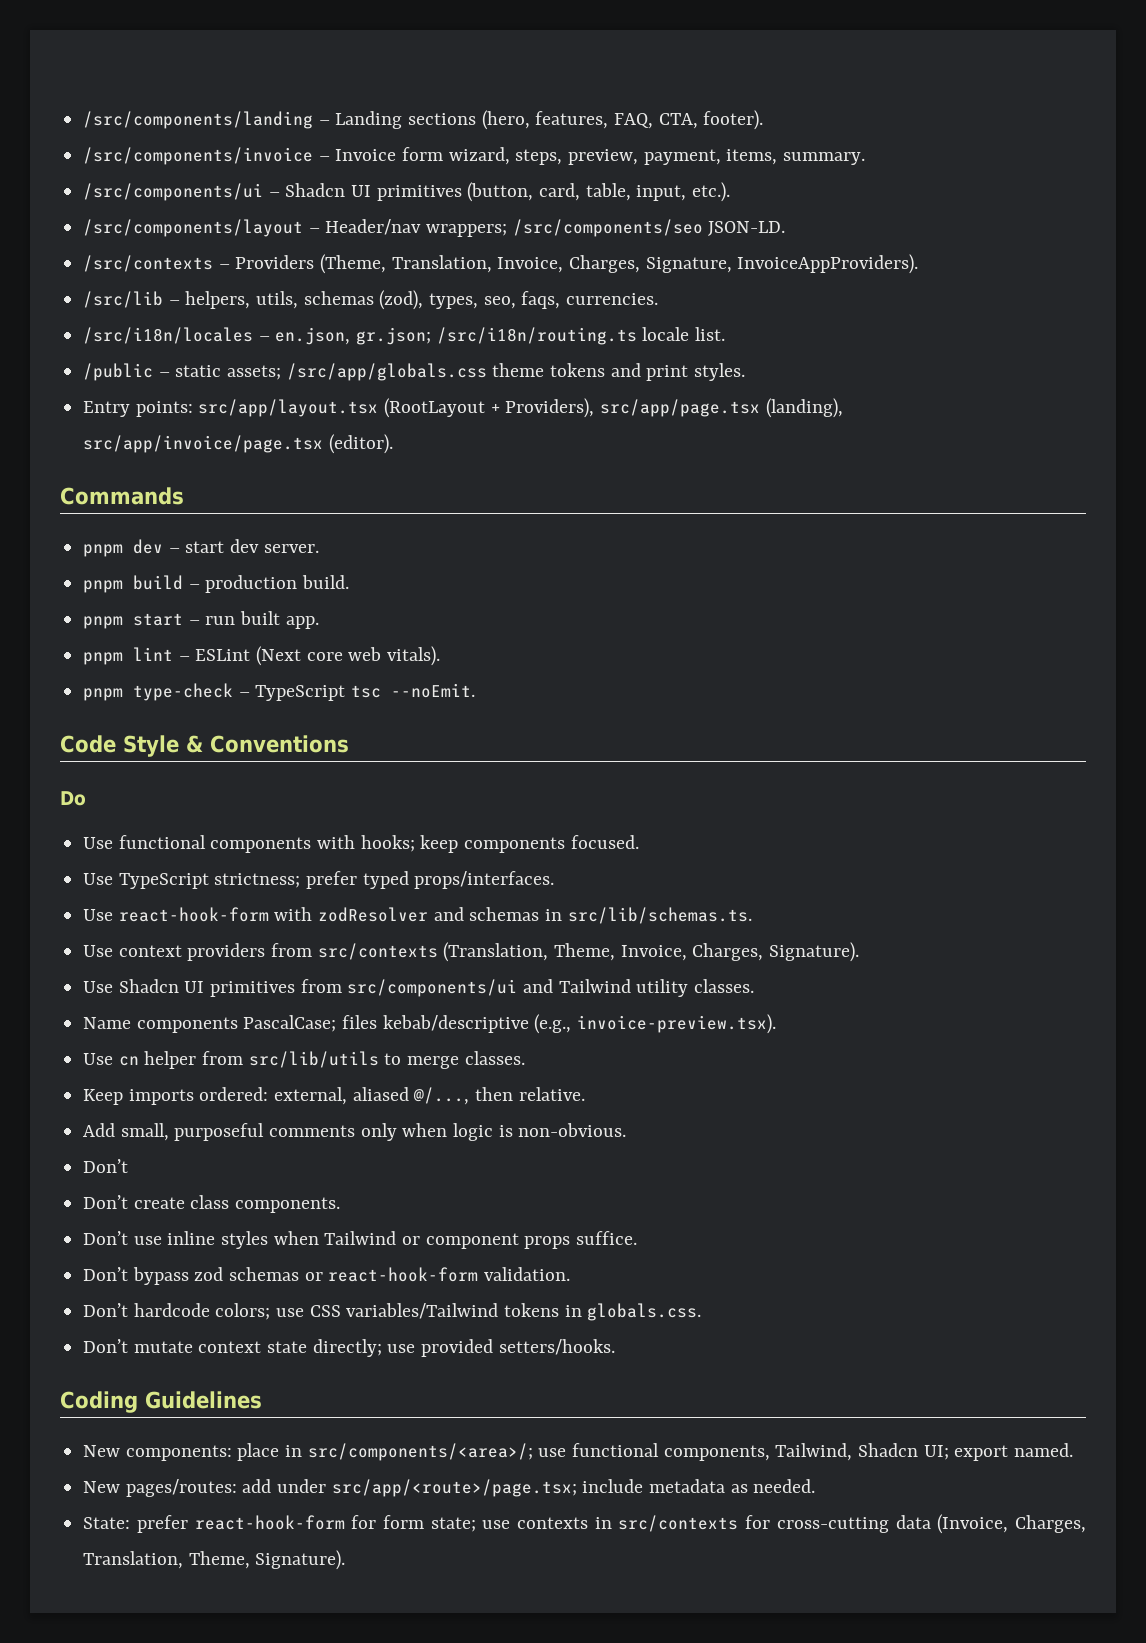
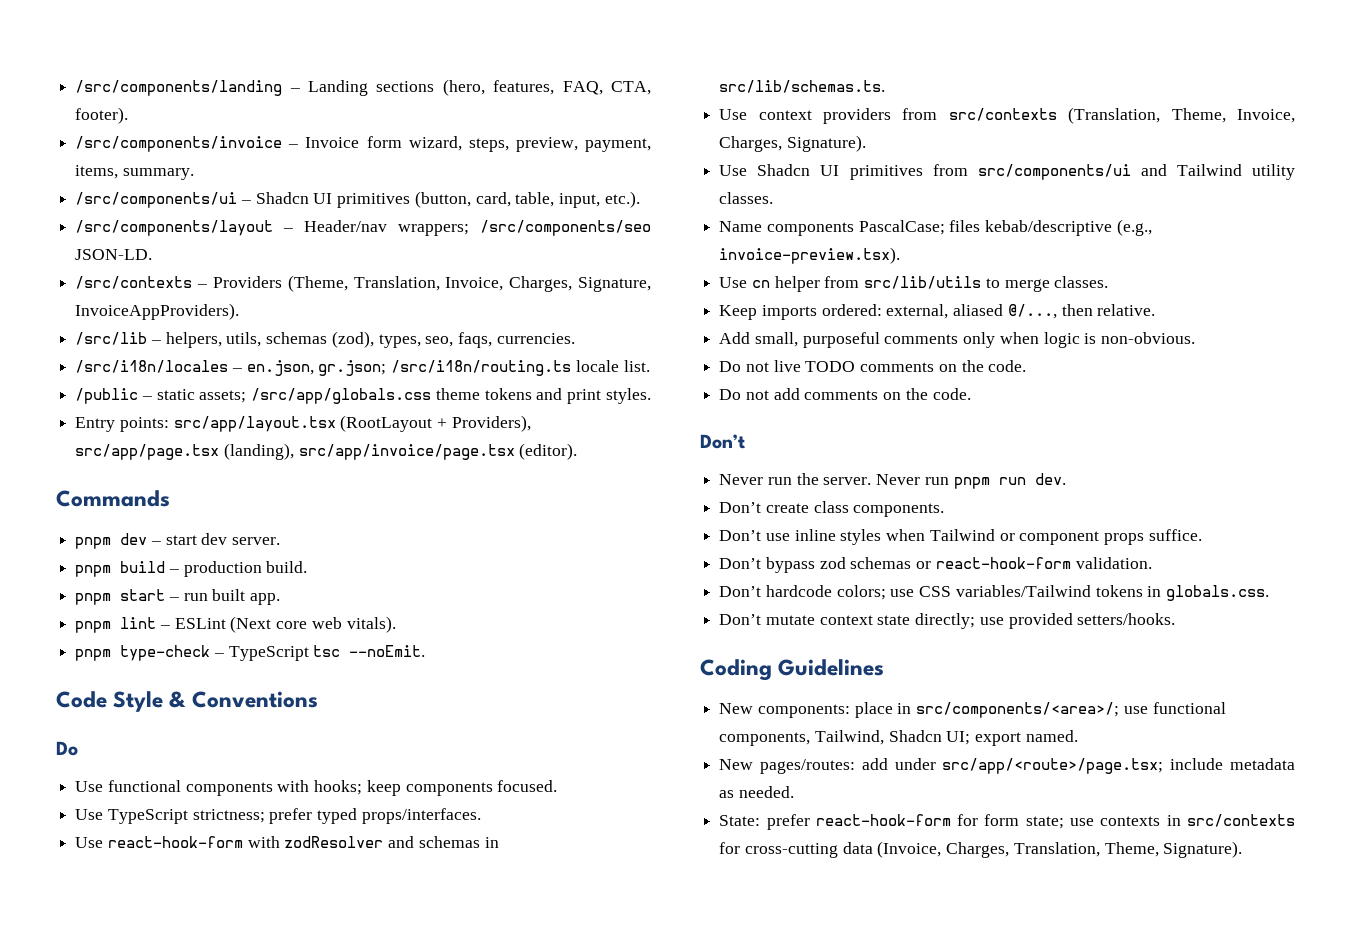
  Add small, purposeful comments only when logic is non-obvious.
+ Do not live TODO comments on the code.
+ Do not add comments on the code.
  Don’t
+ Never run the server. Never run pnpm run dev.

